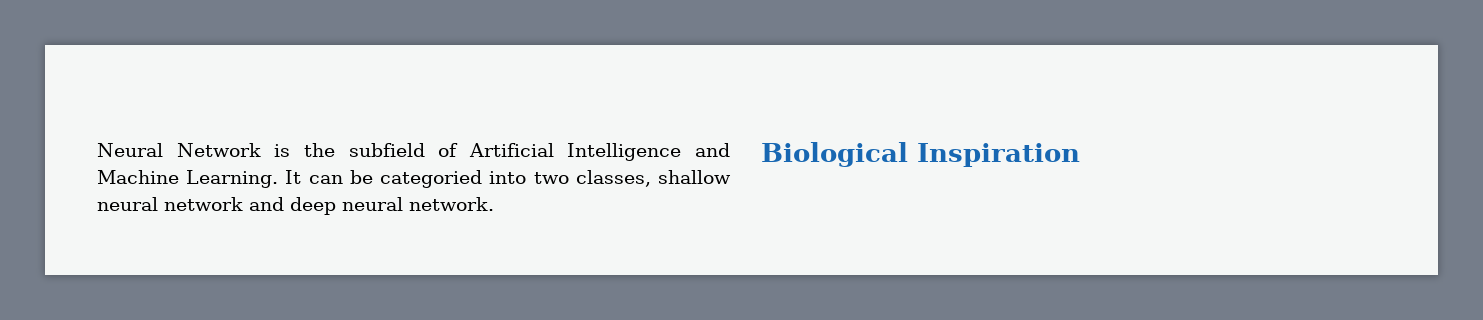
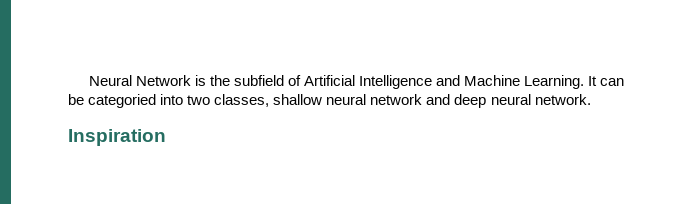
- Biological Inspiration
+ Inspiration

